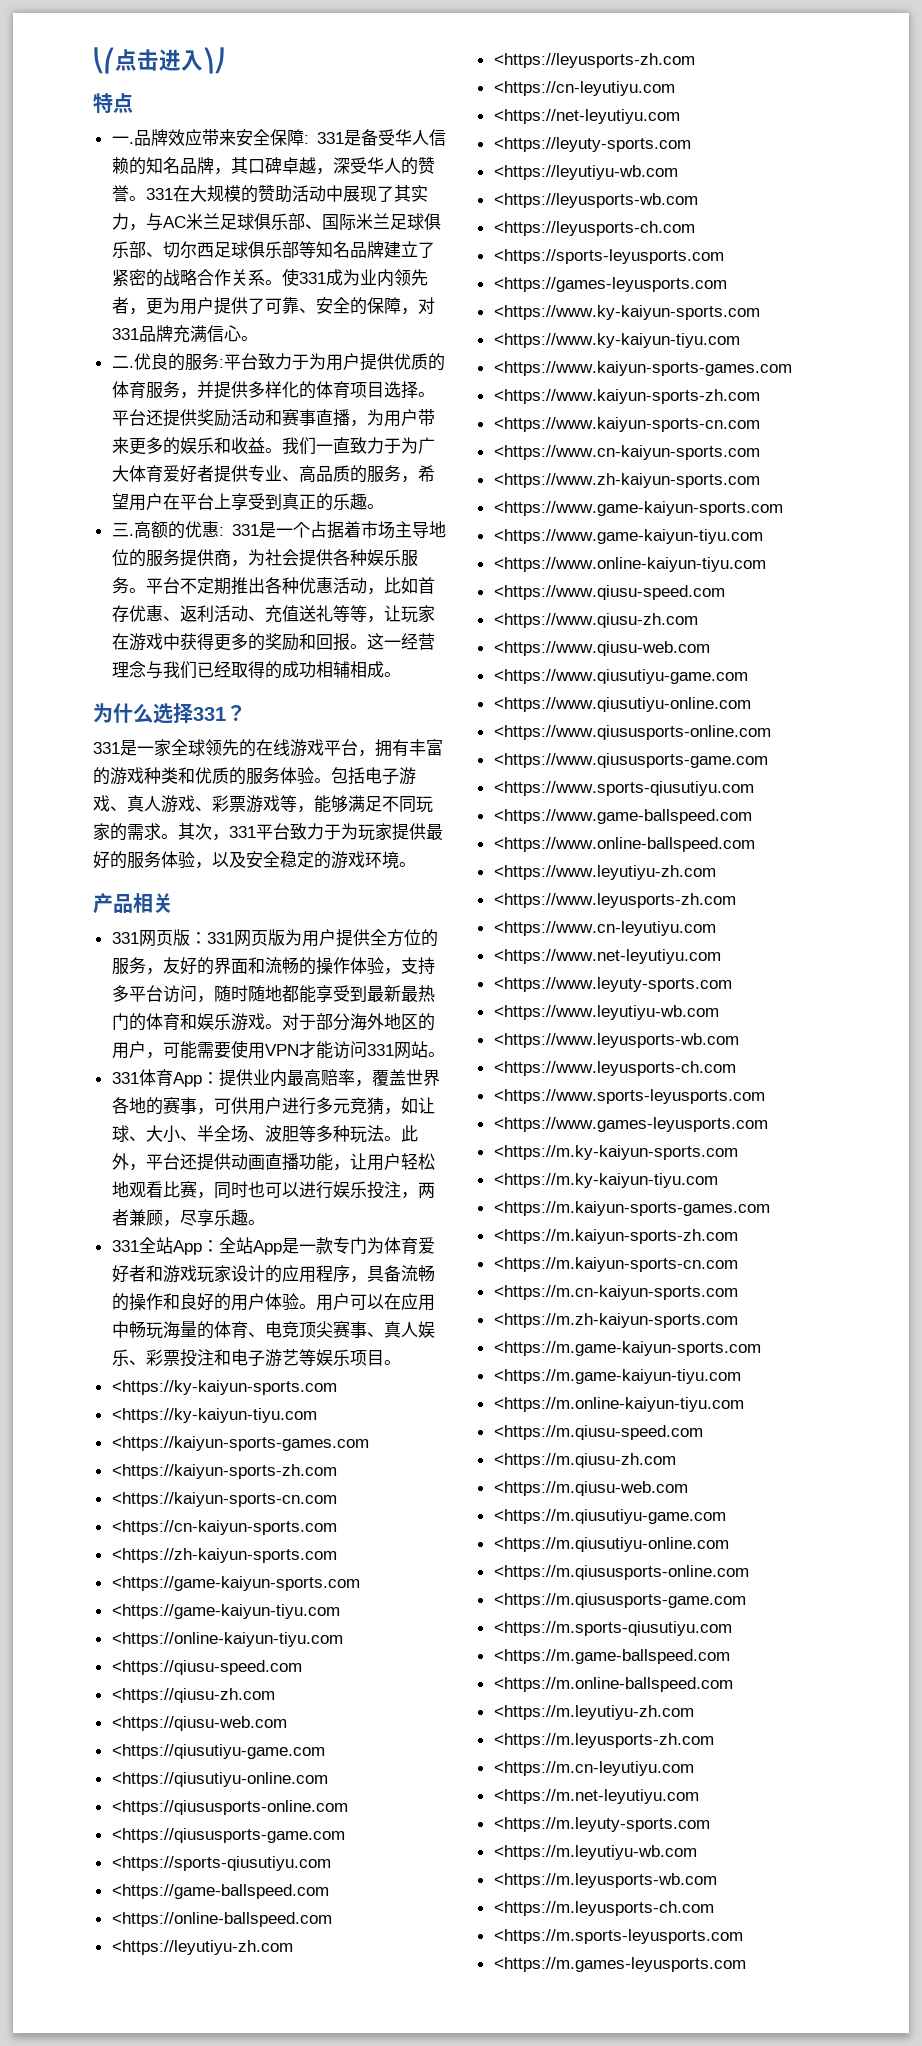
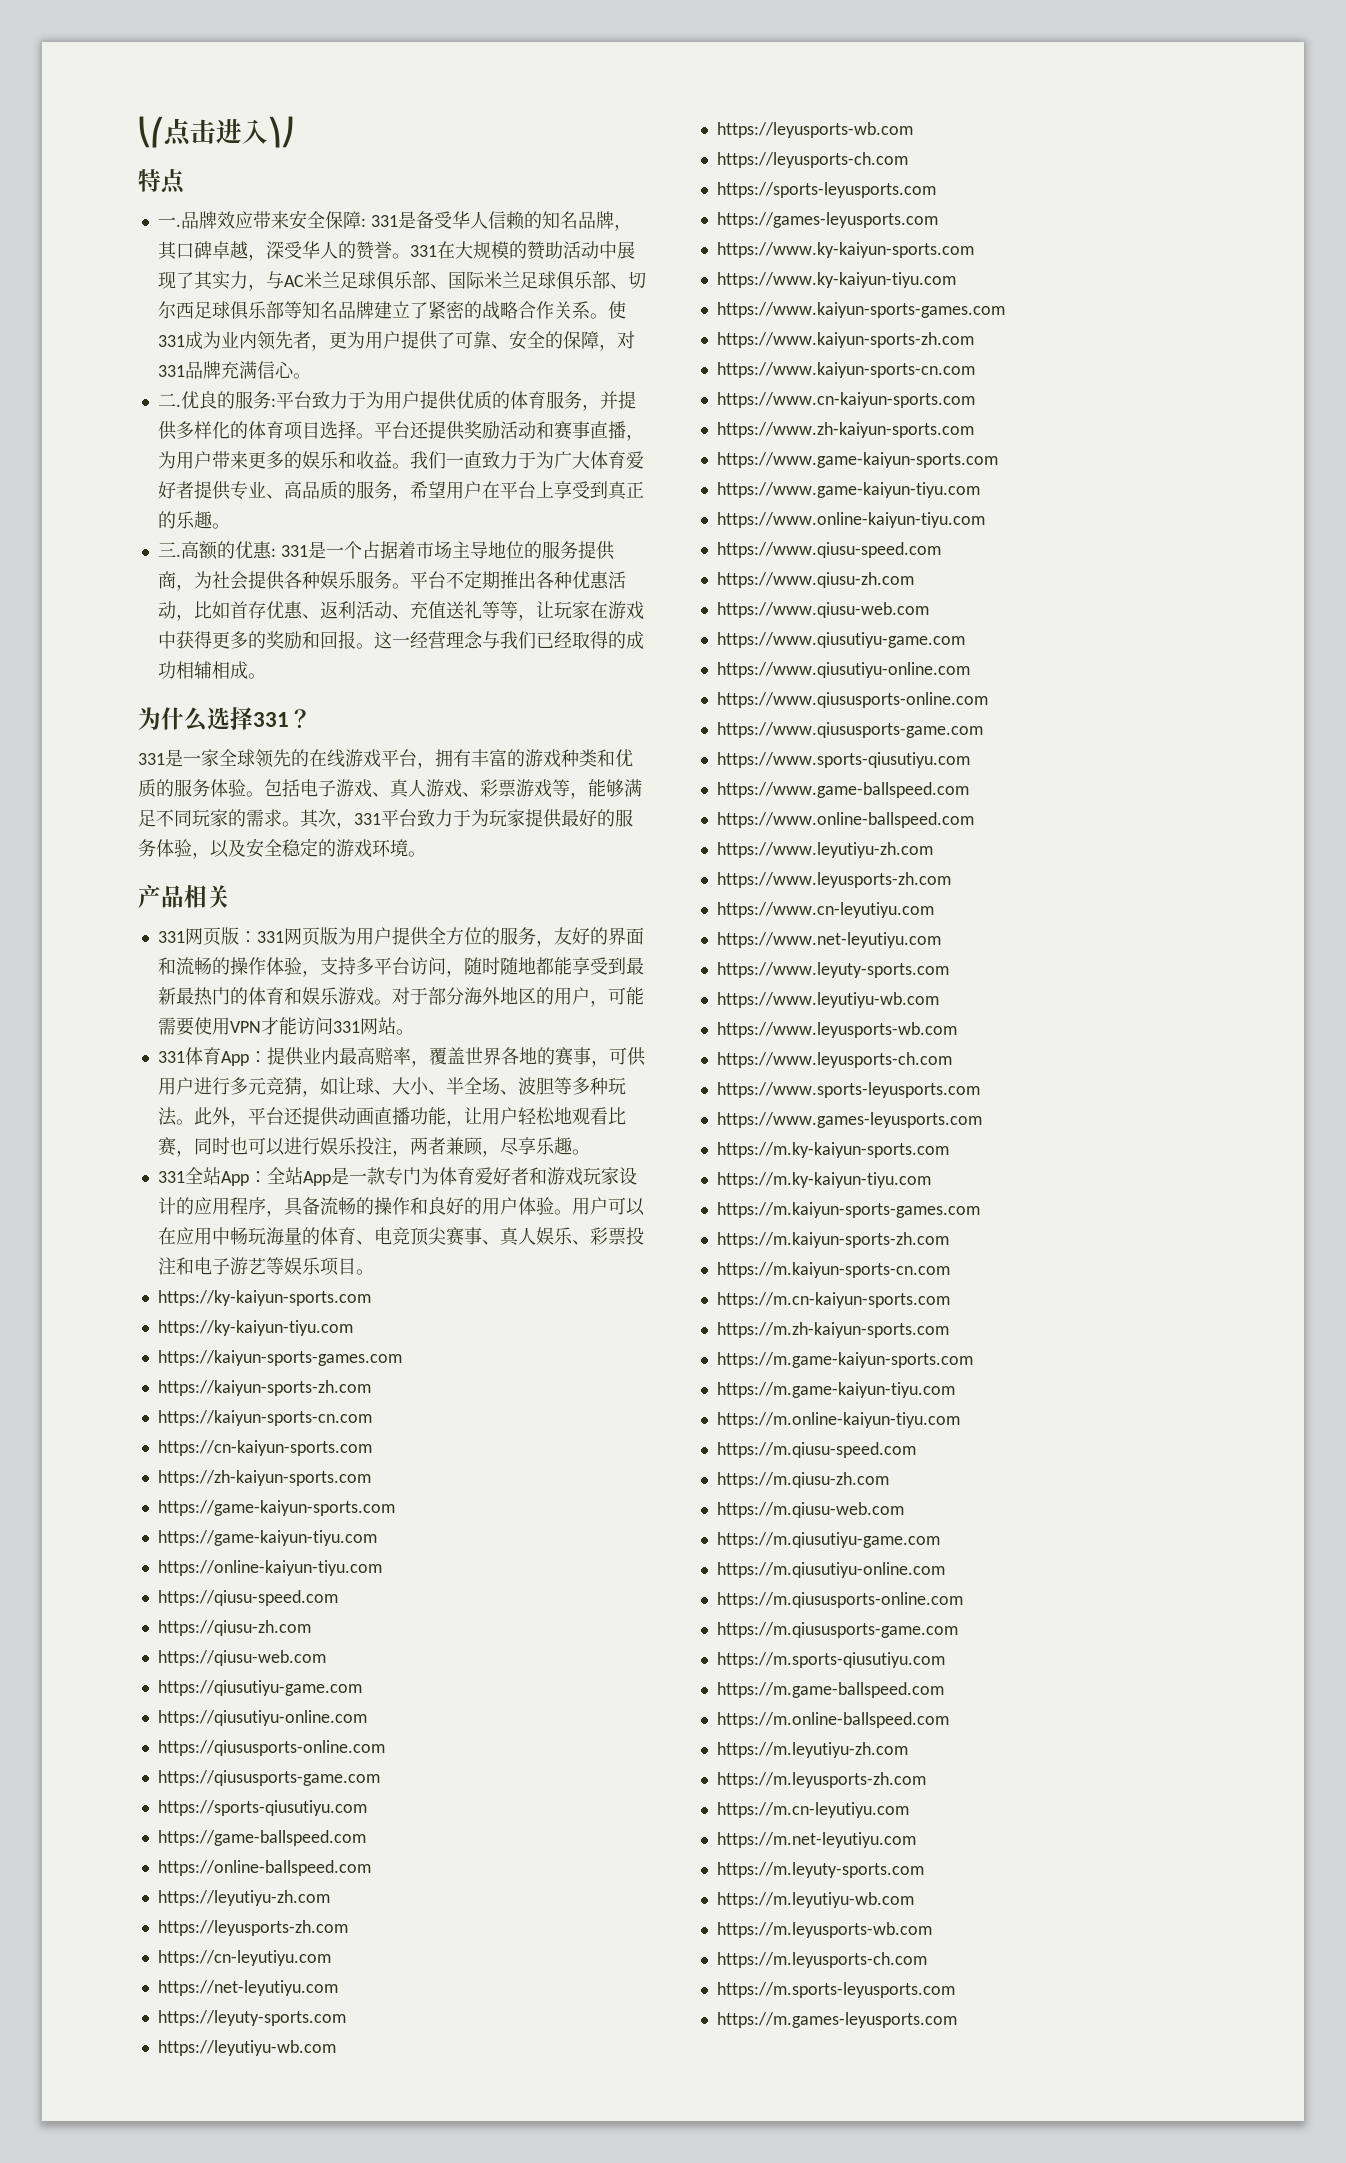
- <https://ky-kaiyun-sports.com
- <https://ky-kaiyun-tiyu.com
- <https://kaiyun-sports-games.com
- <https://kaiyun-sports-zh.com
- <https://kaiyun-sports-cn.com
- <https://cn-kaiyun-sports.com
- <https://zh-kaiyun-sports.com
- <https://game-kaiyun-sports.com
- <https://game-kaiyun-tiyu.com
- <https://online-kaiyun-tiyu.com
- <https://qiusu-speed.com
- <https://qiusu-zh.com
- <https://qiusu-web.com
- <https://qiusutiyu-game.com
- <https://qiusutiyu-online.com
- <https://qiususports-online.com
- <https://qiususports-game.com
- <https://sports-qiusutiyu.com
- <https://game-ballspeed.com
- <https://online-ballspeed.com
- <https://leyutiyu-zh.com
- <https://leyusports-zh.com
- <https://cn-leyutiyu.com
- <https://net-leyutiyu.com
- <https://leyuty-sports.com
- <https://leyutiyu-wb.com
- <https://leyusports-wb.com
- <https://leyusports-ch.com
- <https://sports-leyusports.com
- <https://games-leyusports.com
- <https://www.ky-kaiyun-sports.com
- <https://www.ky-kaiyun-tiyu.com
- <https://www.kaiyun-sports-games.com
- <https://www.kaiyun-sports-zh.com
- <https://www.kaiyun-sports-cn.com
- <https://www.cn-kaiyun-sports.com
- <https://www.zh-kaiyun-sports.com
- <https://www.game-kaiyun-sports.com
- <https://www.game-kaiyun-tiyu.com
- <https://www.online-kaiyun-tiyu.com
- <https://www.qiusu-speed.com
- <https://www.qiusu-zh.com
- <https://www.qiusu-web.com
- <https://www.qiusutiyu-game.com
- <https://www.qiusutiyu-online.com
- <https://www.qiususports-online.com
- <https://www.qiususports-game.com
- <https://www.sports-qiusutiyu.com
- <https://www.game-ballspeed.com
- <https://www.online-ballspeed.com
- <https://www.leyutiyu-zh.com
- <https://www.leyusports-zh.com
- <https://www.cn-leyutiyu.com
- <https://www.net-leyutiyu.com
- <https://www.leyuty-sports.com
- <https://www.leyutiyu-wb.com
- <https://www.leyusports-wb.com
- <https://www.leyusports-ch.com
- <https://www.sports-leyusports.com
- <https://www.games-leyusports.com
- <https://m.ky-kaiyun-sports.com
- <https://m.ky-kaiyun-tiyu.com
- <https://m.kaiyun-sports-games.com
- <https://m.kaiyun-sports-zh.com
- <https://m.kaiyun-sports-cn.com
- <https://m.cn-kaiyun-sports.com
- <https://m.zh-kaiyun-sports.com
- <https://m.game-kaiyun-sports.com
- <https://m.game-kaiyun-tiyu.com
- <https://m.online-kaiyun-tiyu.com
- <https://m.qiusu-speed.com
- <https://m.qiusu-zh.com
- <https://m.qiusu-web.com
- <https://m.qiusutiyu-game.com
- <https://m.qiusutiyu-online.com
- <https://m.qiususports-online.com
- <https://m.qiususports-game.com
- <https://m.sports-qiusutiyu.com
- <https://m.game-ballspeed.com
- <https://m.online-ballspeed.com
- <https://m.leyutiyu-zh.com
- <https://m.leyusports-zh.com
- <https://m.cn-leyutiyu.com
- <https://m.net-leyutiyu.com
- <https://m.leyuty-sports.com
- <https://m.leyutiyu-wb.com
- <https://m.leyusports-wb.com
- <https://m.leyusports-ch.com
- <https://m.sports-leyusports.com
- <https://m.games-leyusports.com
+ https://ky-kaiyun-sports.com
+ https://ky-kaiyun-tiyu.com
+ https://kaiyun-sports-games.com
+ https://kaiyun-sports-zh.com
+ https://kaiyun-sports-cn.com
+ https://cn-kaiyun-sports.com
+ https://zh-kaiyun-sports.com
+ https://game-kaiyun-sports.com
+ https://game-kaiyun-tiyu.com
+ https://online-kaiyun-tiyu.com
+ https://qiusu-speed.com
+ https://qiusu-zh.com
+ https://qiusu-web.com
+ https://qiusutiyu-game.com
+ https://qiusutiyu-online.com
+ https://qiususports-online.com
+ https://qiususports-game.com
+ https://sports-qiusutiyu.com
+ https://game-ballspeed.com
+ https://online-ballspeed.com
+ https://leyutiyu-zh.com
+ https://leyusports-zh.com
+ https://cn-leyutiyu.com
+ https://net-leyutiyu.com
+ https://leyuty-sports.com
+ https://leyutiyu-wb.com
+ https://leyusports-wb.com
+ https://leyusports-ch.com
+ https://sports-leyusports.com
+ https://games-leyusports.com
+ https://www.ky-kaiyun-sports.com
+ https://www.ky-kaiyun-tiyu.com
+ https://www.kaiyun-sports-games.com
+ https://www.kaiyun-sports-zh.com
+ https://www.kaiyun-sports-cn.com
+ https://www.cn-kaiyun-sports.com
+ https://www.zh-kaiyun-sports.com
+ https://www.game-kaiyun-sports.com
+ https://www.game-kaiyun-tiyu.com
+ https://www.online-kaiyun-tiyu.com
+ https://www.qiusu-speed.com
+ https://www.qiusu-zh.com
+ https://www.qiusu-web.com
+ https://www.qiusutiyu-game.com
+ https://www.qiusutiyu-online.com
+ https://www.qiususports-online.com
+ https://www.qiususports-game.com
+ https://www.sports-qiusutiyu.com
+ https://www.game-ballspeed.com
+ https://www.online-ballspeed.com
+ https://www.leyutiyu-zh.com
+ https://www.leyusports-zh.com
+ https://www.cn-leyutiyu.com
+ https://www.net-leyutiyu.com
+ https://www.leyuty-sports.com
+ https://www.leyutiyu-wb.com
+ https://www.leyusports-wb.com
+ https://www.leyusports-ch.com
+ https://www.sports-leyusports.com
+ https://www.games-leyusports.com
+ https://m.ky-kaiyun-sports.com
+ https://m.ky-kaiyun-tiyu.com
+ https://m.kaiyun-sports-games.com
+ https://m.kaiyun-sports-zh.com
+ https://m.kaiyun-sports-cn.com
+ https://m.cn-kaiyun-sports.com
+ https://m.zh-kaiyun-sports.com
+ https://m.game-kaiyun-sports.com
+ https://m.game-kaiyun-tiyu.com
+ https://m.online-kaiyun-tiyu.com
+ https://m.qiusu-speed.com
+ https://m.qiusu-zh.com
+ https://m.qiusu-web.com
+ https://m.qiusutiyu-game.com
+ https://m.qiusutiyu-online.com
+ https://m.qiususports-online.com
+ https://m.qiususports-game.com
+ https://m.sports-qiusutiyu.com
+ https://m.game-ballspeed.com
+ https://m.online-ballspeed.com
+ https://m.leyutiyu-zh.com
+ https://m.leyusports-zh.com
+ https://m.cn-leyutiyu.com
+ https://m.net-leyutiyu.com
+ https://m.leyuty-sports.com
+ https://m.leyutiyu-wb.com
+ https://m.leyusports-wb.com
+ https://m.leyusports-ch.com
+ https://m.sports-leyusports.com
+ https://m.games-leyusports.com

